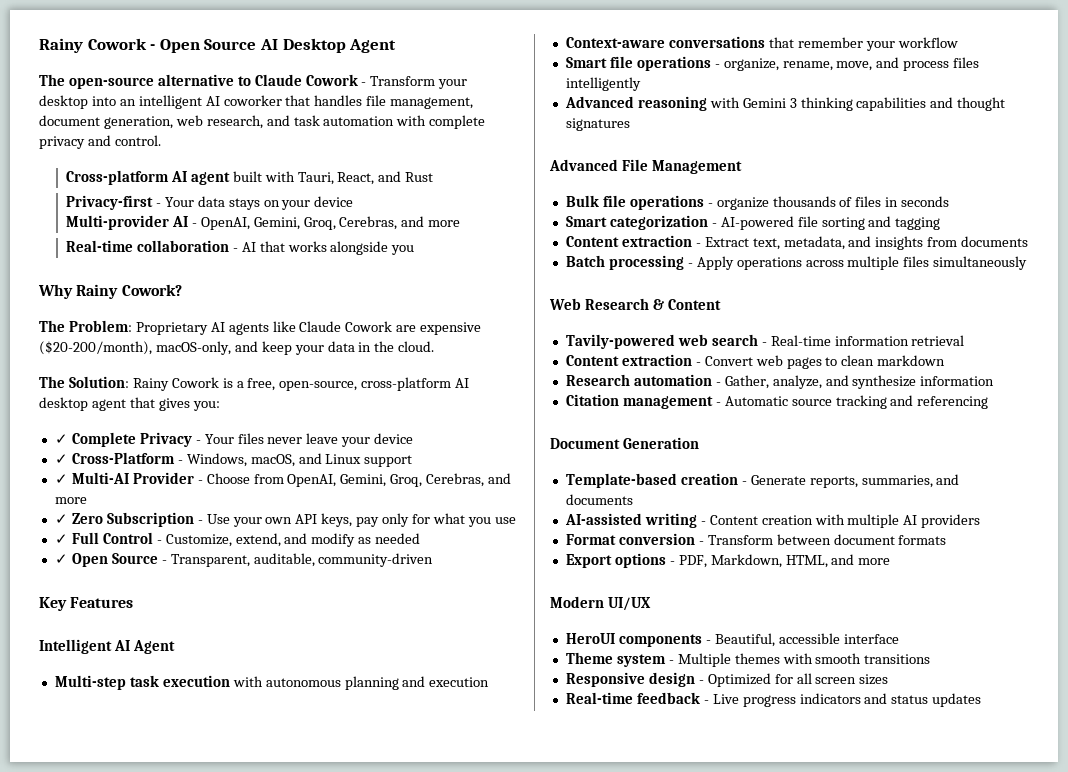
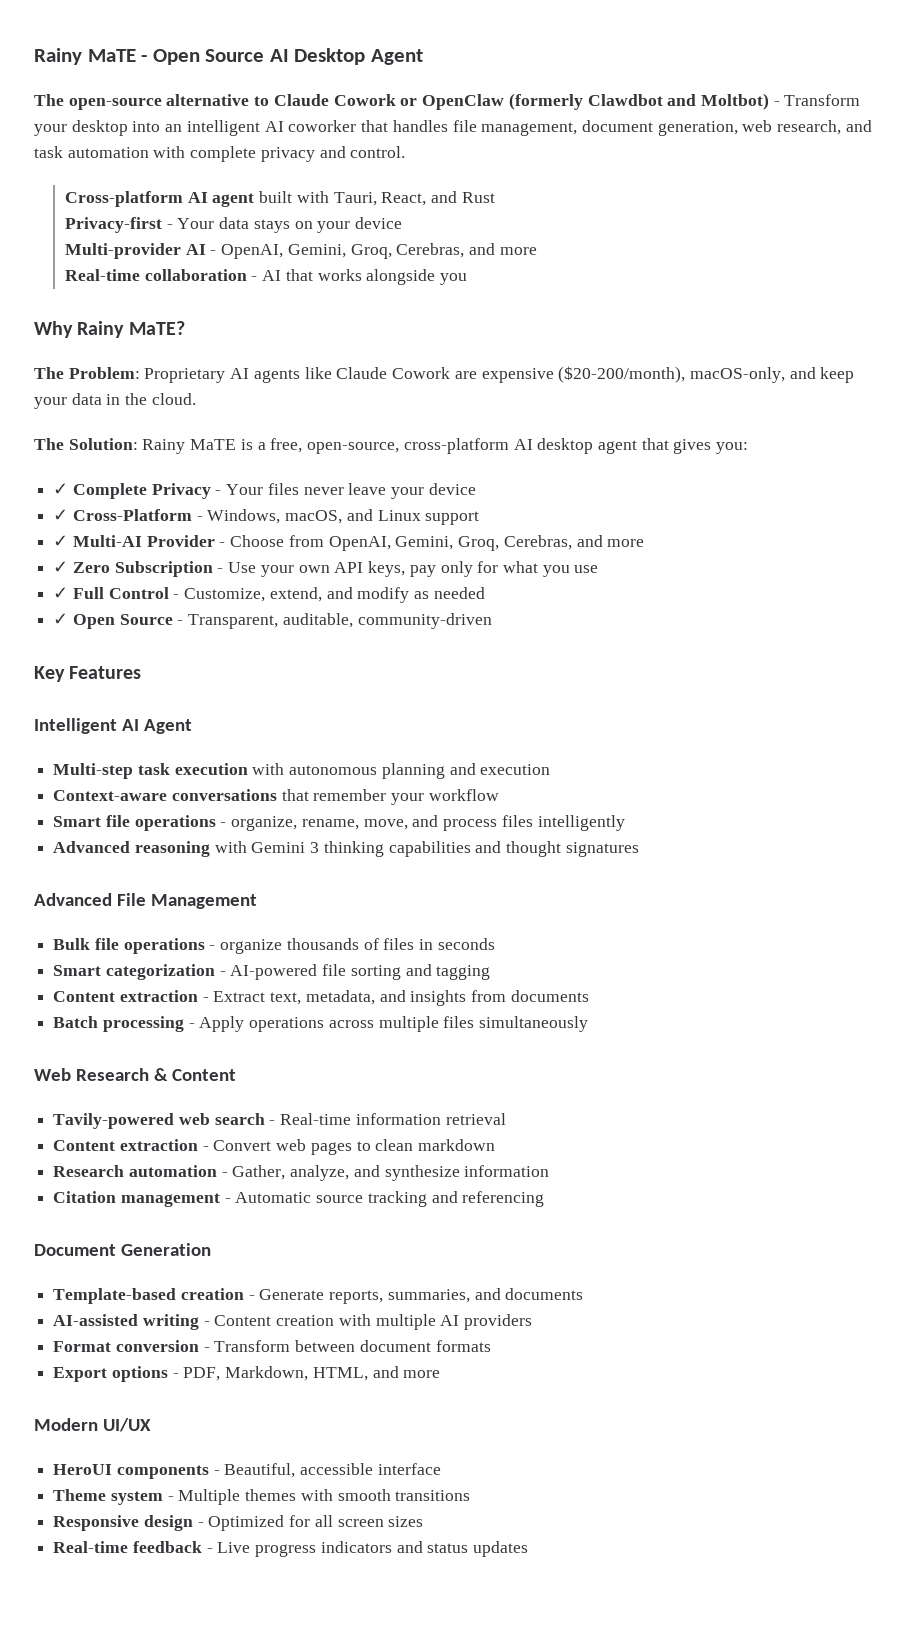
- Rainy Cowork - Open Source AI Desktop Agent
+ Rainy MaTE - Open Source AI Desktop Agent
- The open-source alternative to Claude Cowork - Transform your desktop into an intelligent AI coworker that handles file management, document generation, web research, and task automation with complete privacy and control.
+ The open-source alternative to Claude Cowork or OpenClaw (formerly Clawdbot and Moltbot) - Transform your desktop into an intelligent AI coworker that handles file management, document generation, web research, and task automation with complete privacy and control.
- Why Rainy Cowork?
+ Why Rainy MaTE?
- The Solution: Rainy Cowork is a free, open-source, cross-platform AI desktop agent that gives you:
+ The Solution: Rainy MaTE is a free, open-source, cross-platform AI desktop agent that gives you:

